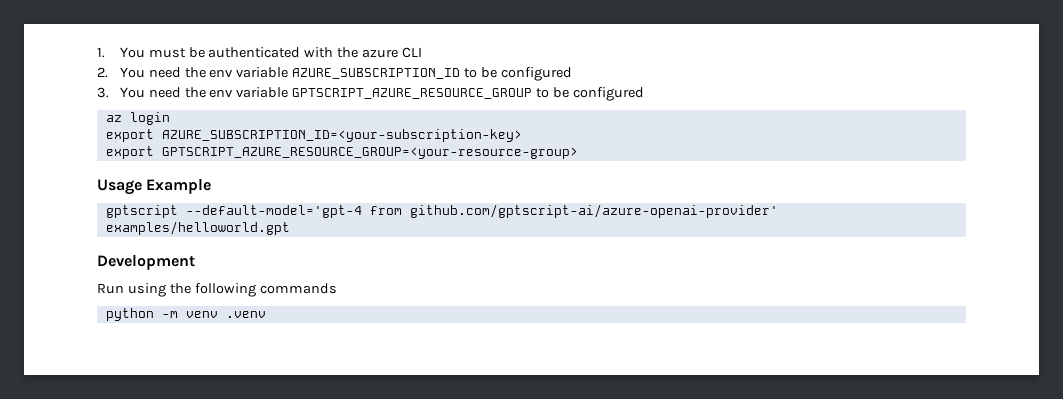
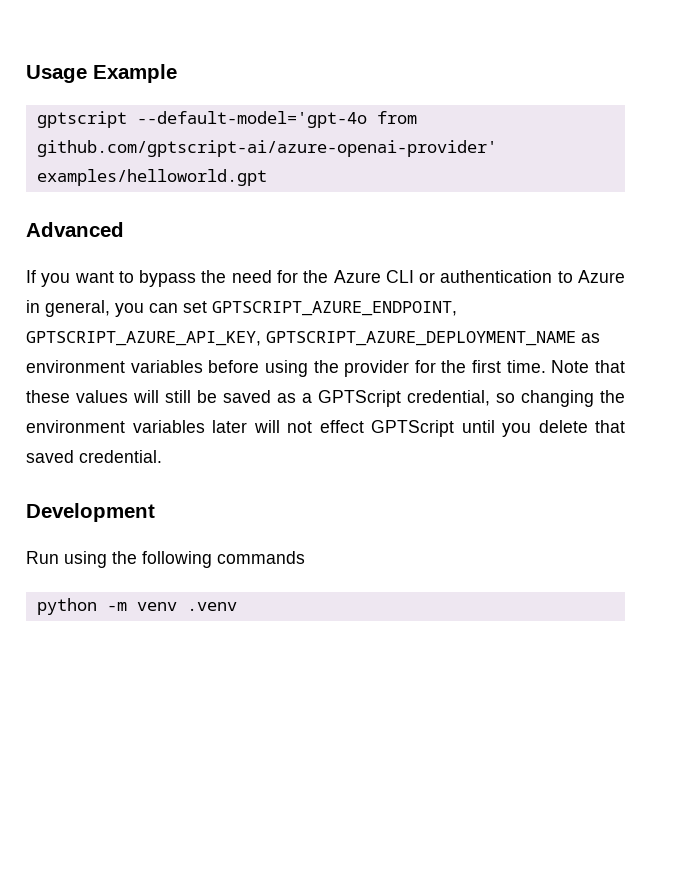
- 1. You must be authenticated with the azure CLI
- 2. You need the env variable AZURE_SUBSCRIPTION_ID to be configured
- 3. You need the env variable GPTSCRIPT_AZURE_RESOURCE_GROUP to be configured
- az login
- export AZURE_SUBSCRIPTION_ID=<your-subscription-key>
- export GPTSCRIPT_AZURE_RESOURCE_GROUP=<your-resource-group>
- gptscript --default-model='gpt-4 from github.com/gptscript-ai/azure-openai-provider' examples/helloworld.gpt
+ gptscript --default-model='gpt-4o from github.com/gptscript-ai/azure-openai-provider' examples/helloworld.gpt
+ Advanced
+ If you want to bypass the need for the Azure CLI or authentication to Azure in general, you can set GPTSCRIPT_AZURE_ENDPOINT, GPTSCRIPT_AZURE_API_KEY, GPTSCRIPT_AZURE_DEPLOYMENT_NAME as environment variables before using the provider for the first time. Note that these values will still be saved as a GPTScript credential, so changing the environment variables later will not effect GPTScript until you delete that saved credential.

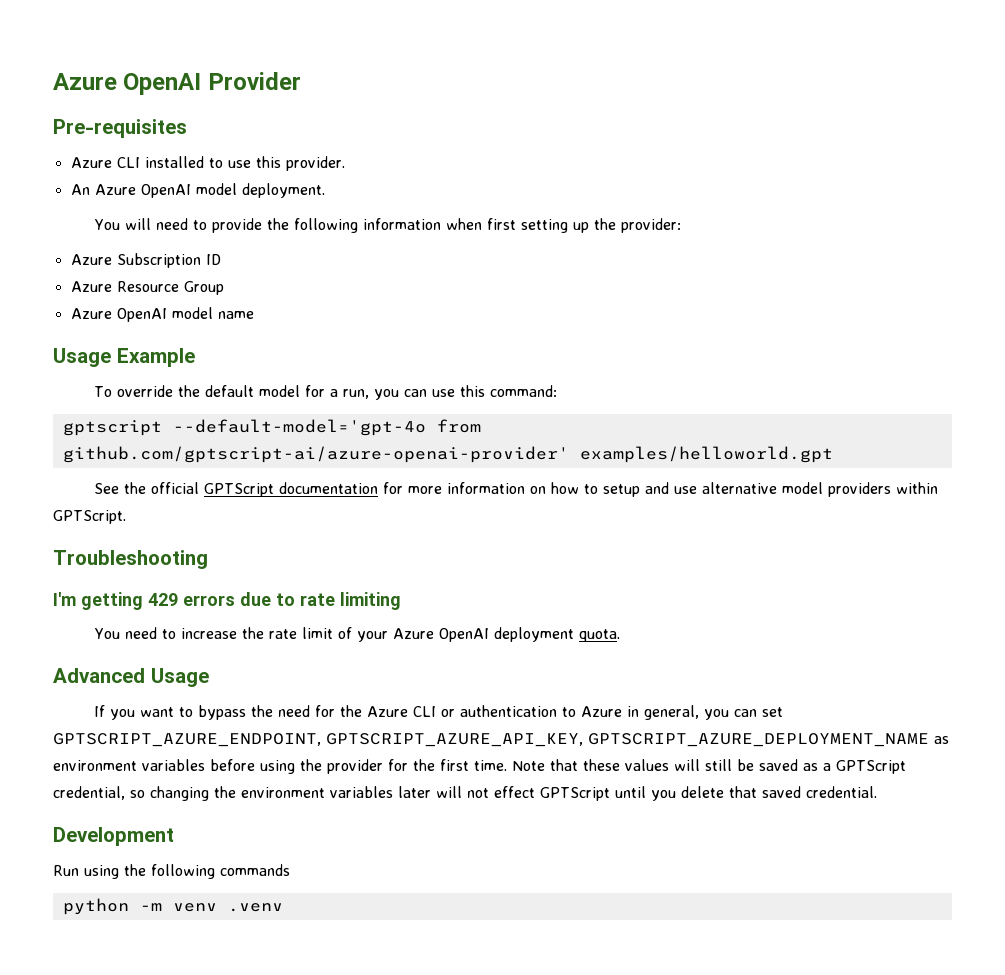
+ Azure OpenAI Provider
+ Pre-requisites
+ Azure CLI installed to use this provider.
+ An Azure OpenAI model deployment.
+ You will need to provide the following information when first setting up the provider:
+ Azure Subscription ID
+ Azure Resource Group
+ Azure OpenAI model name
  Usage Example
+ To override the default model for a run, you can use this command:
+ See the official GPTScript documentation for more information on how to setup and use alternative model providers within GPTScript.
+ Troubleshooting
+ I'm getting 429 errors due to rate limiting
+ You need to increase the rate limit of your Azure OpenAI deployment quota.
- Advanced
+ Advanced Usage

